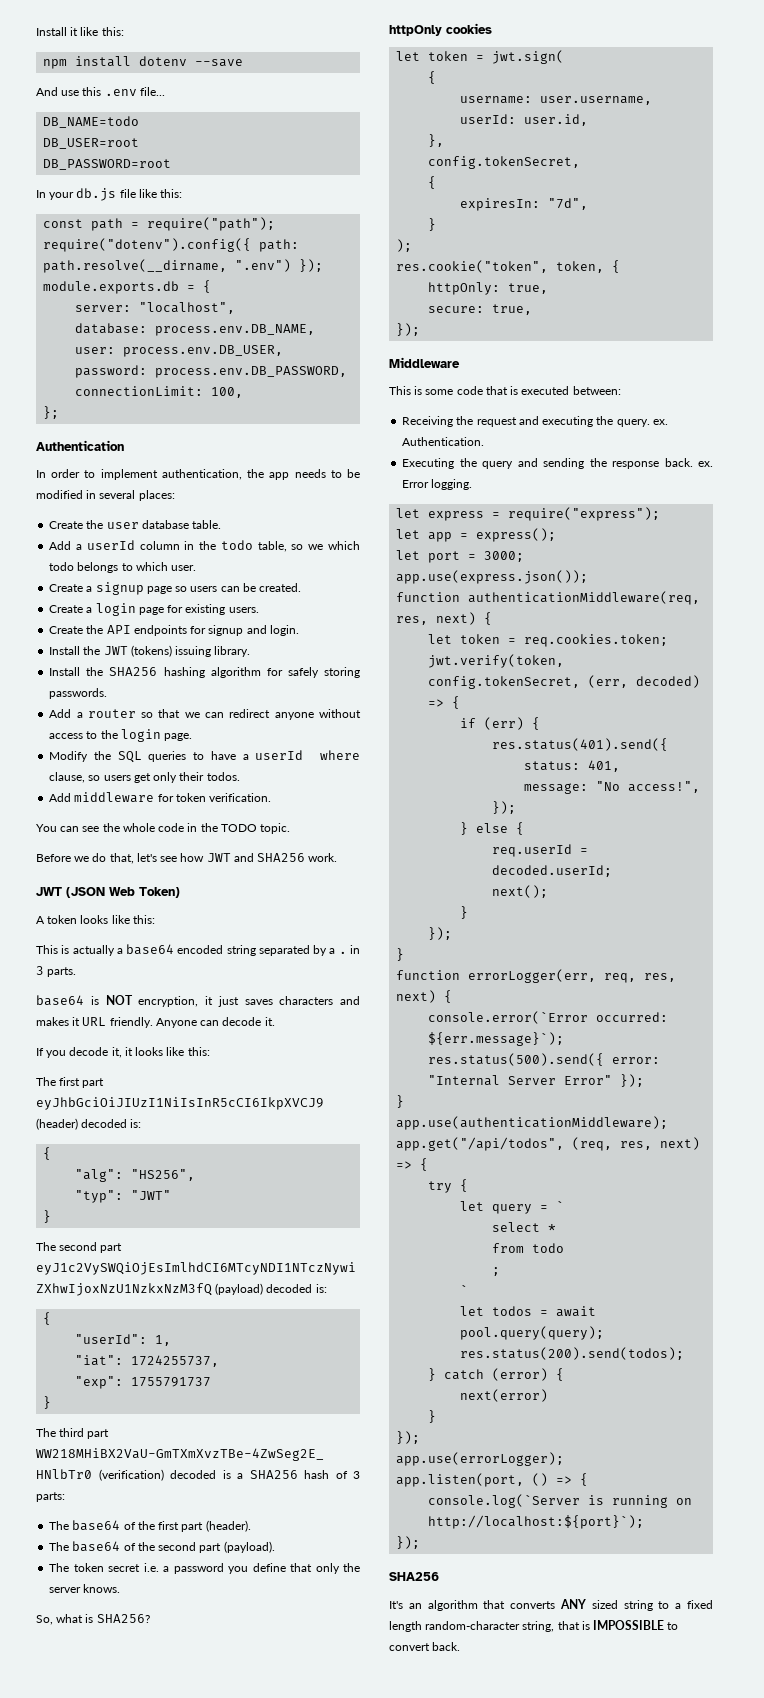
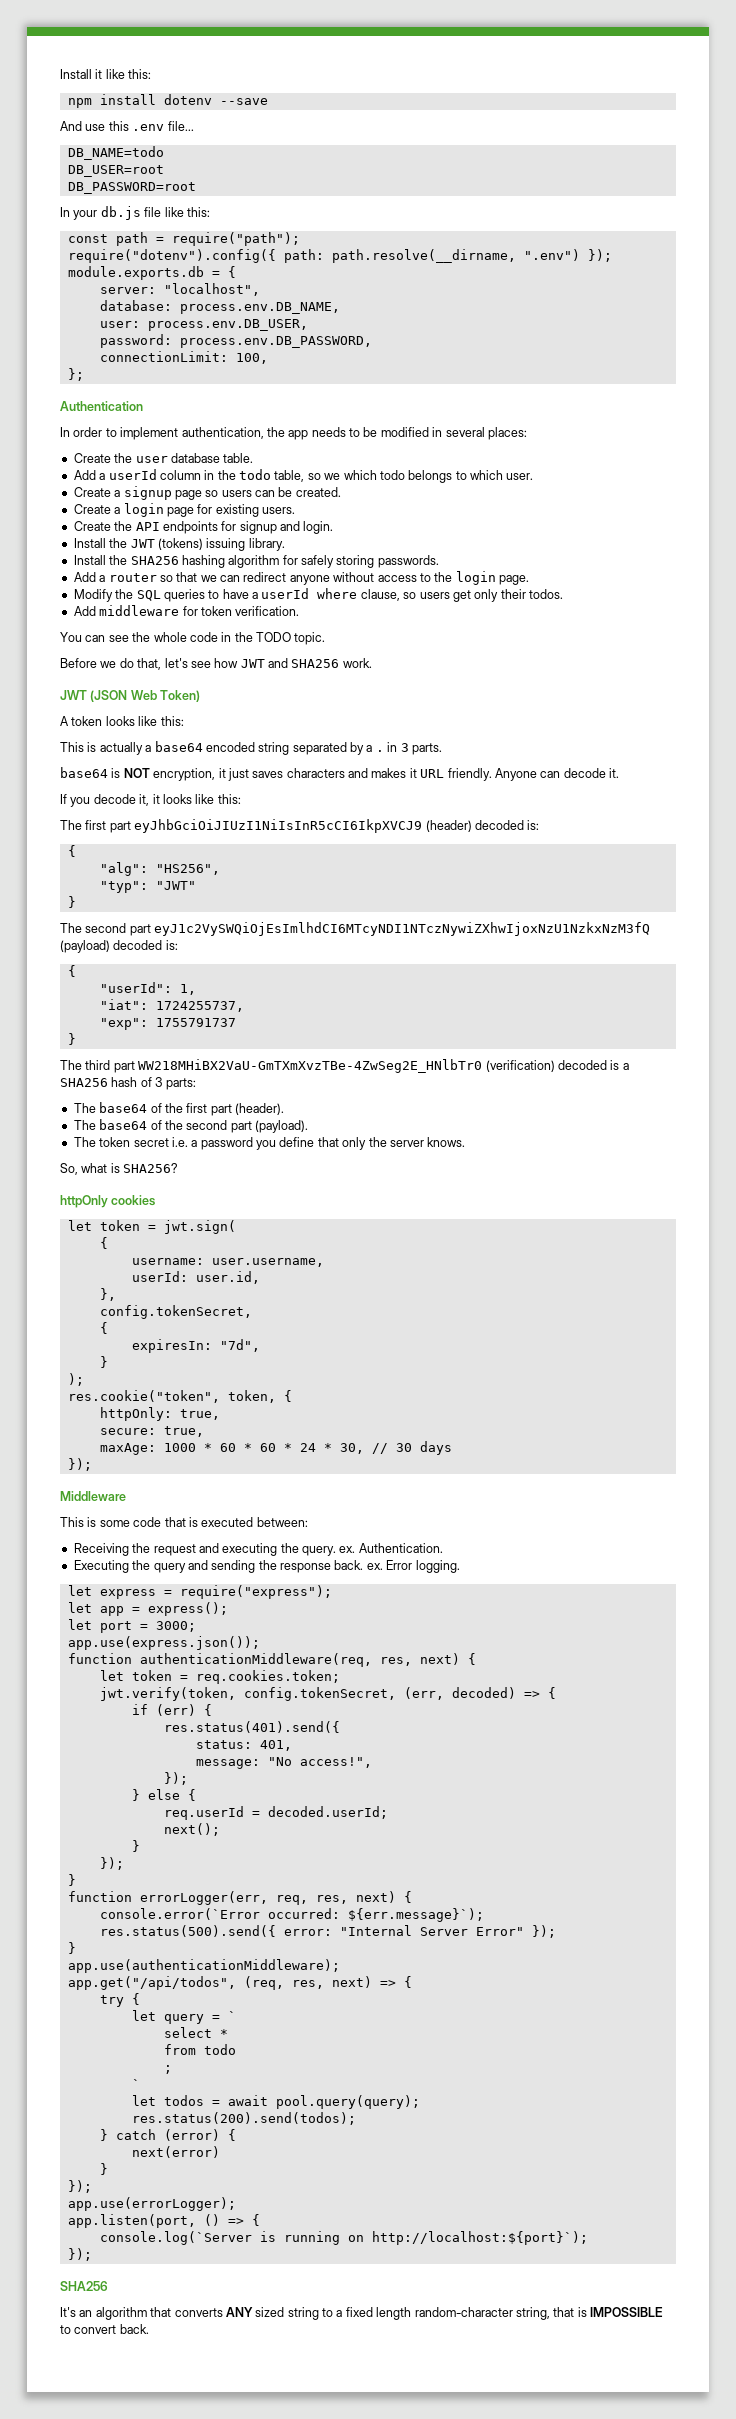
+ maxAge: 1000 * 60 * 60 * 24 * 30, // 30 days

